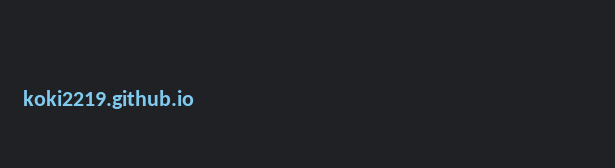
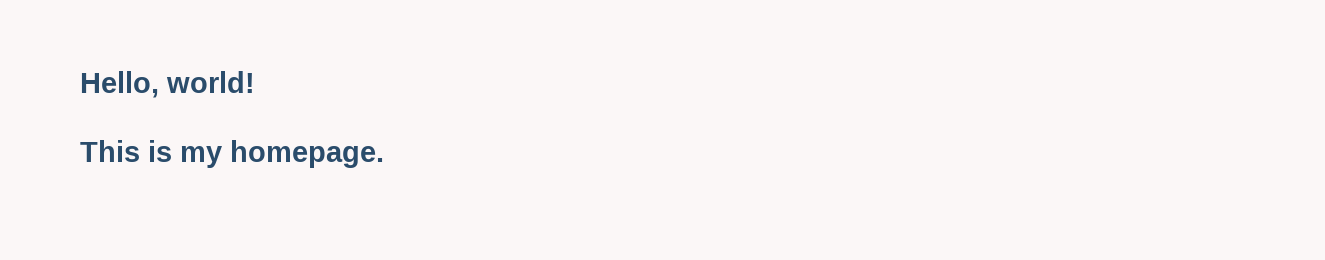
- koki2219.github.io
+ Hello, world!
+ This is my homepage.

